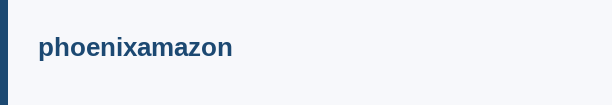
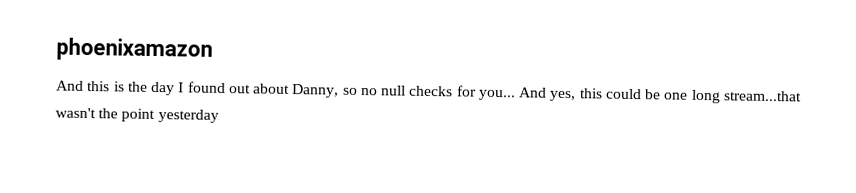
+ And this is the day I found out about Danny, so no null checks for you... And yes, this could be one long stream...that wasn't the point yesterday

